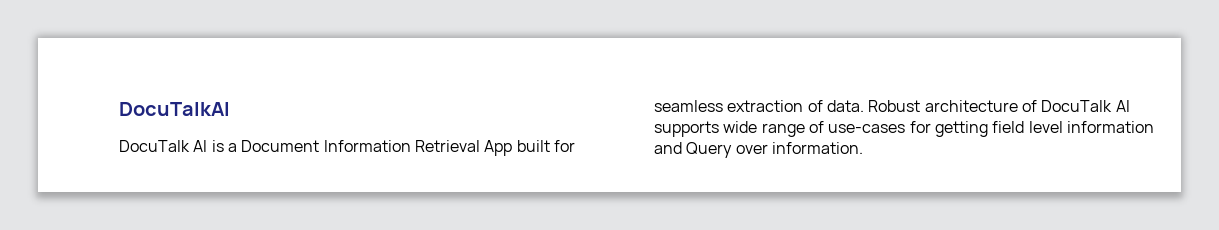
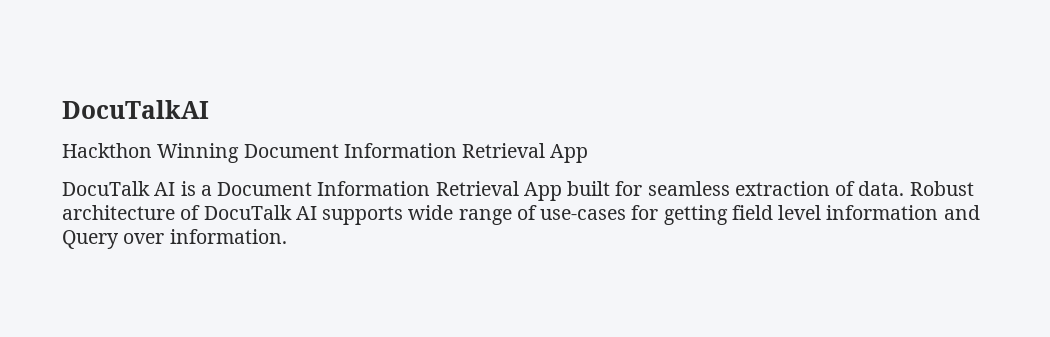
+ Hackthon Winning Document Information Retrieval App

